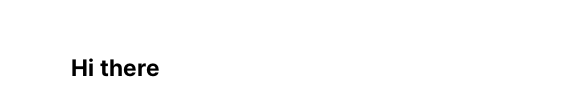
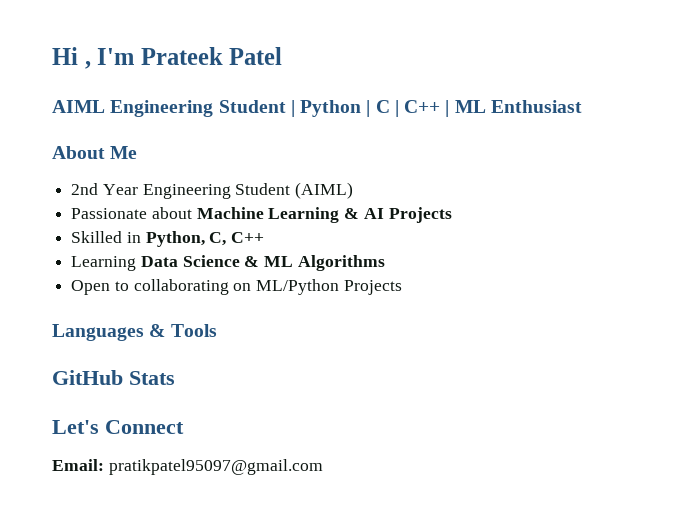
- Hi there
+ Hi , I'm Prateek Patel
+ AIML Engineering Student | Python | C | C++ | ML Enthusiast
+ About Me
+ 2nd Year Engineering Student (AIML)
+ Passionate about Machine Learning & AI Projects
+ Skilled in Python, C, C++
+ Learning Data Science & ML Algorithms
+ Open to collaborating on ML/Python Projects
+ Languages & Tools
+ GitHub Stats
+ Let's Connect
+ Email: pratikpatel95097@gmail.com

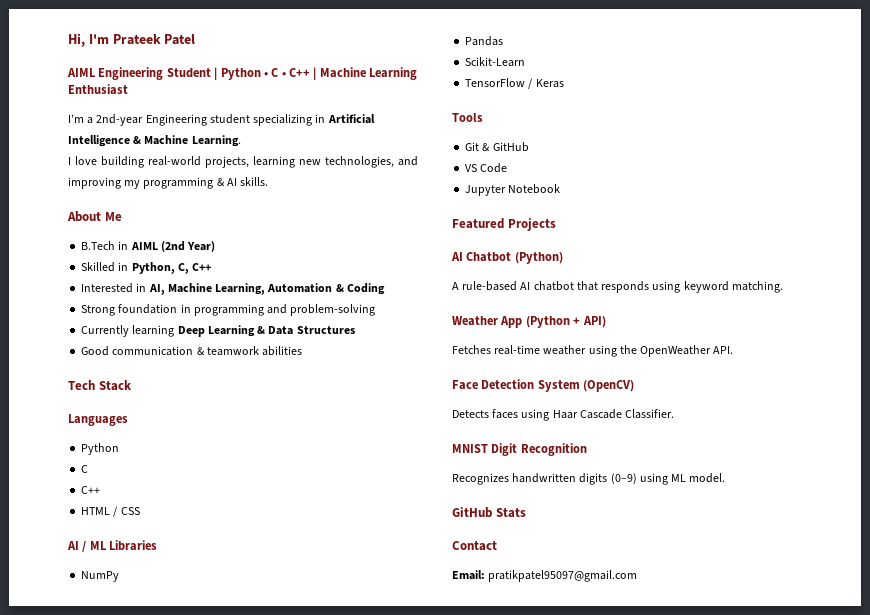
- Hi , I'm Prateek Patel
+ Hi, I'm Prateek Patel
- AIML Engineering Student | Python | C | C++ | ML Enthusiast
+ AIML Engineering Student | Python • C • C++ | Machine Learning Enthusiast
+ I’m a 2nd-year Engineering student specializing in Artificial Intelligence & Machine Learning.
+ I love building real-world projects, learning new technologies, and improving my programming & AI skills.
  About Me
- 2nd Year Engineering Student (AIML)
- Passionate about Machine Learning & AI Projects
+ B.Tech in AIML (2nd Year)
- Learning Data Science & ML Algorithms
- Open to collaborating on ML/Python Projects
- Languages & Tools
+ Interested in AI, Machine Learning, Automation & Coding
+ Strong foundation in programming and problem-solving
+ Currently learning Deep Learning & Data Structures
+ Good communication & teamwork abilities
+ Tech Stack
+ Languages
+ Python
+ C
+ C++
+ HTML / CSS
+ AI / ML Libraries
+ NumPy
+ Pandas
+ Scikit-Learn
+ TensorFlow / Keras
+ Tools
+ Git & GitHub
+ VS Code
+ Jupyter Notebook
+ Featured Projects
+ AI Chatbot (Python)
+ A rule-based AI chatbot that responds using keyword matching.
+ Weather App (Python + API)
+ Fetches real-time weather using the OpenWeather API.
+ Face Detection System (OpenCV)
+ Detects faces using Haar Cascade Classifier.
+ MNIST Digit Recognition
+ Recognizes handwritten digits (0–9) using ML model.
- Let's Connect
+ Contact

